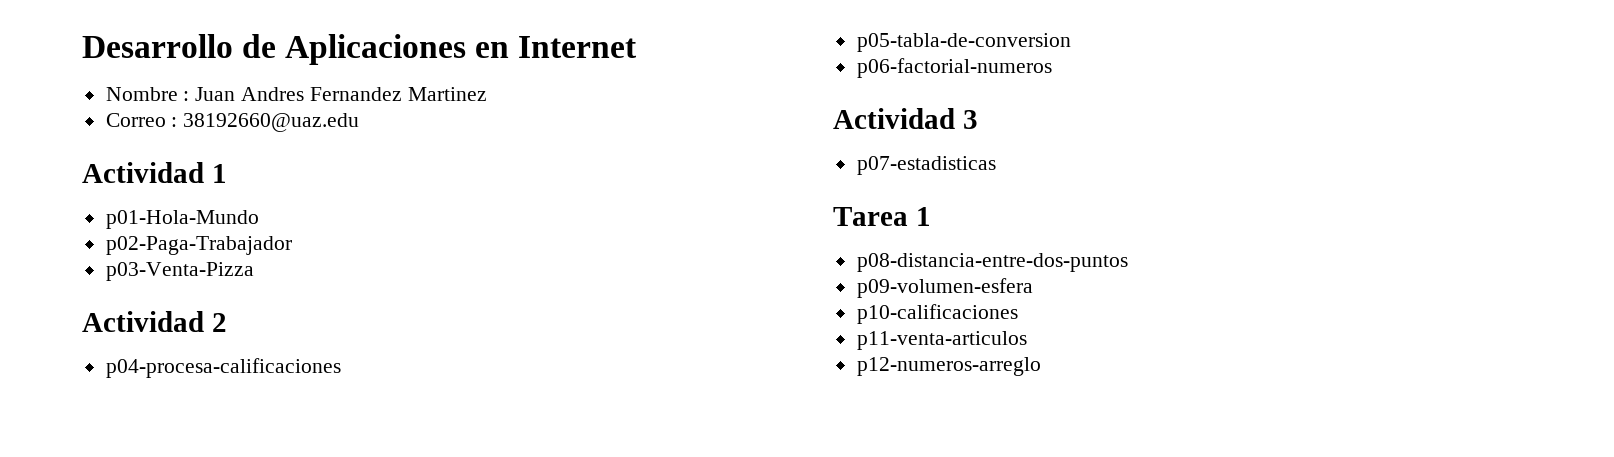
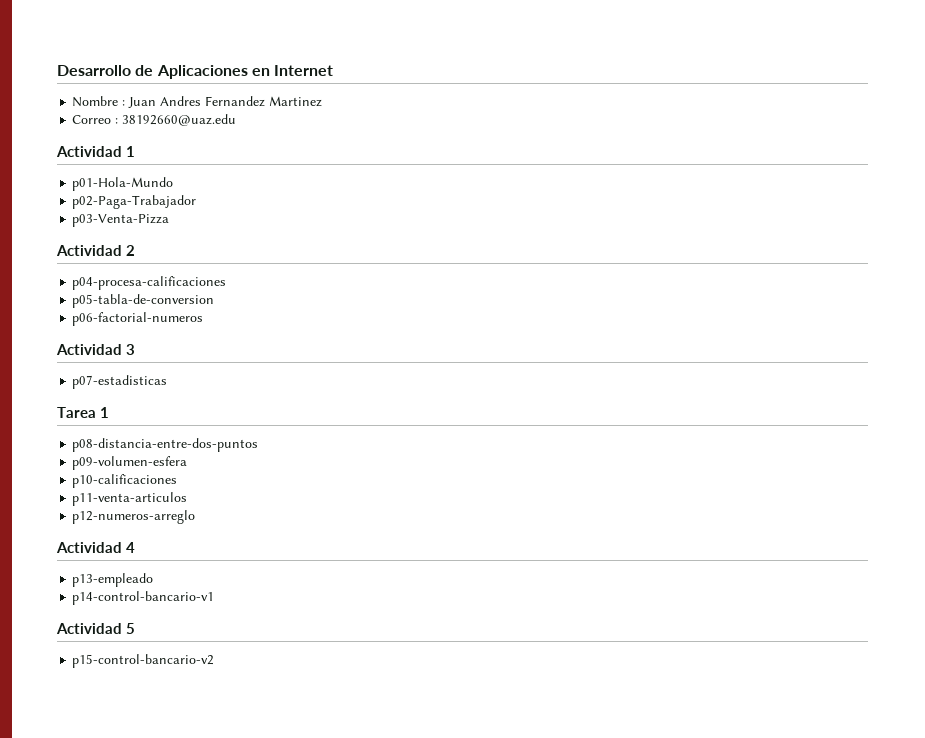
+ Actividad 4
+ p13-empleado
+ p14-control-bancario-v1
+ Actividad 5
+ p15-control-bancario-v2

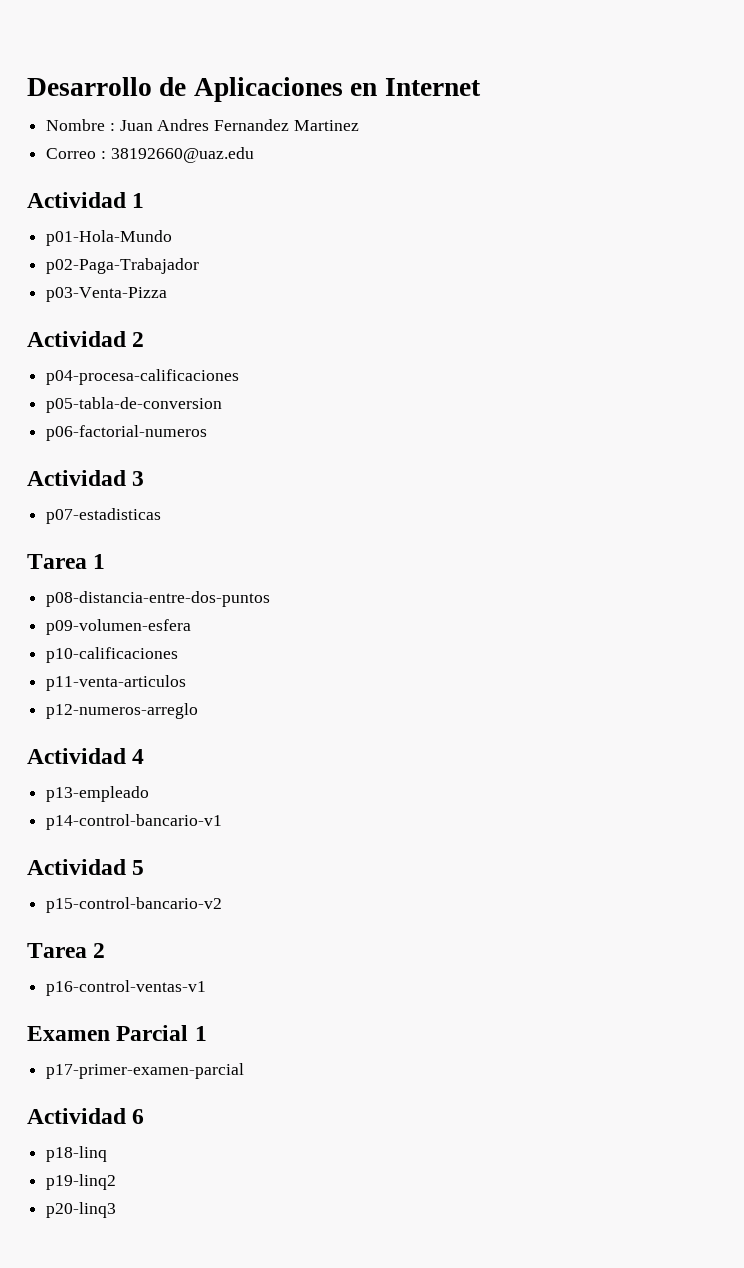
+ Tarea 2
+ p16-control-ventas-v1
+ Examen Parcial 1
+ p17-primer-examen-parcial
+ Actividad 6
+ p18-linq
+ p19-linq2
+ p20-linq3

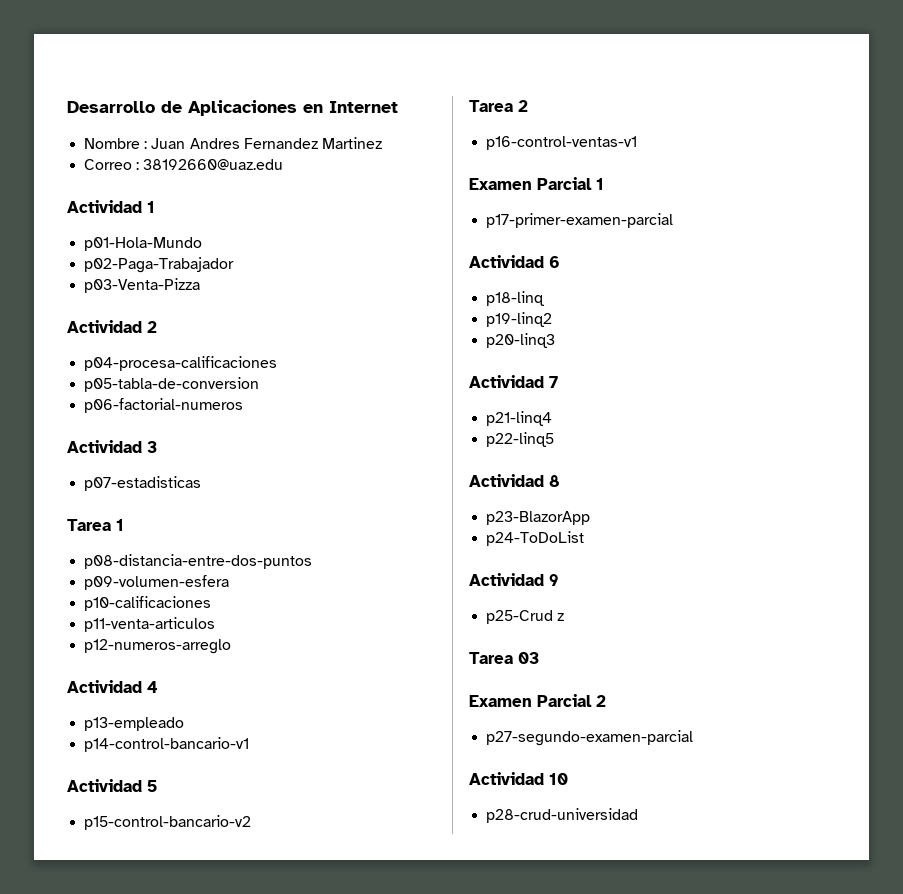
+ Actividad 7
+ p21-linq4
+ p22-linq5
+ Actividad 8
+ p23-BlazorApp
+ p24-ToDoList
+ Actividad 9
+ p25-Crud z
+ Tarea 03
+ Examen Parcial 2
+ p27-segundo-examen-parcial
+ Actividad 10
+ p28-crud-universidad

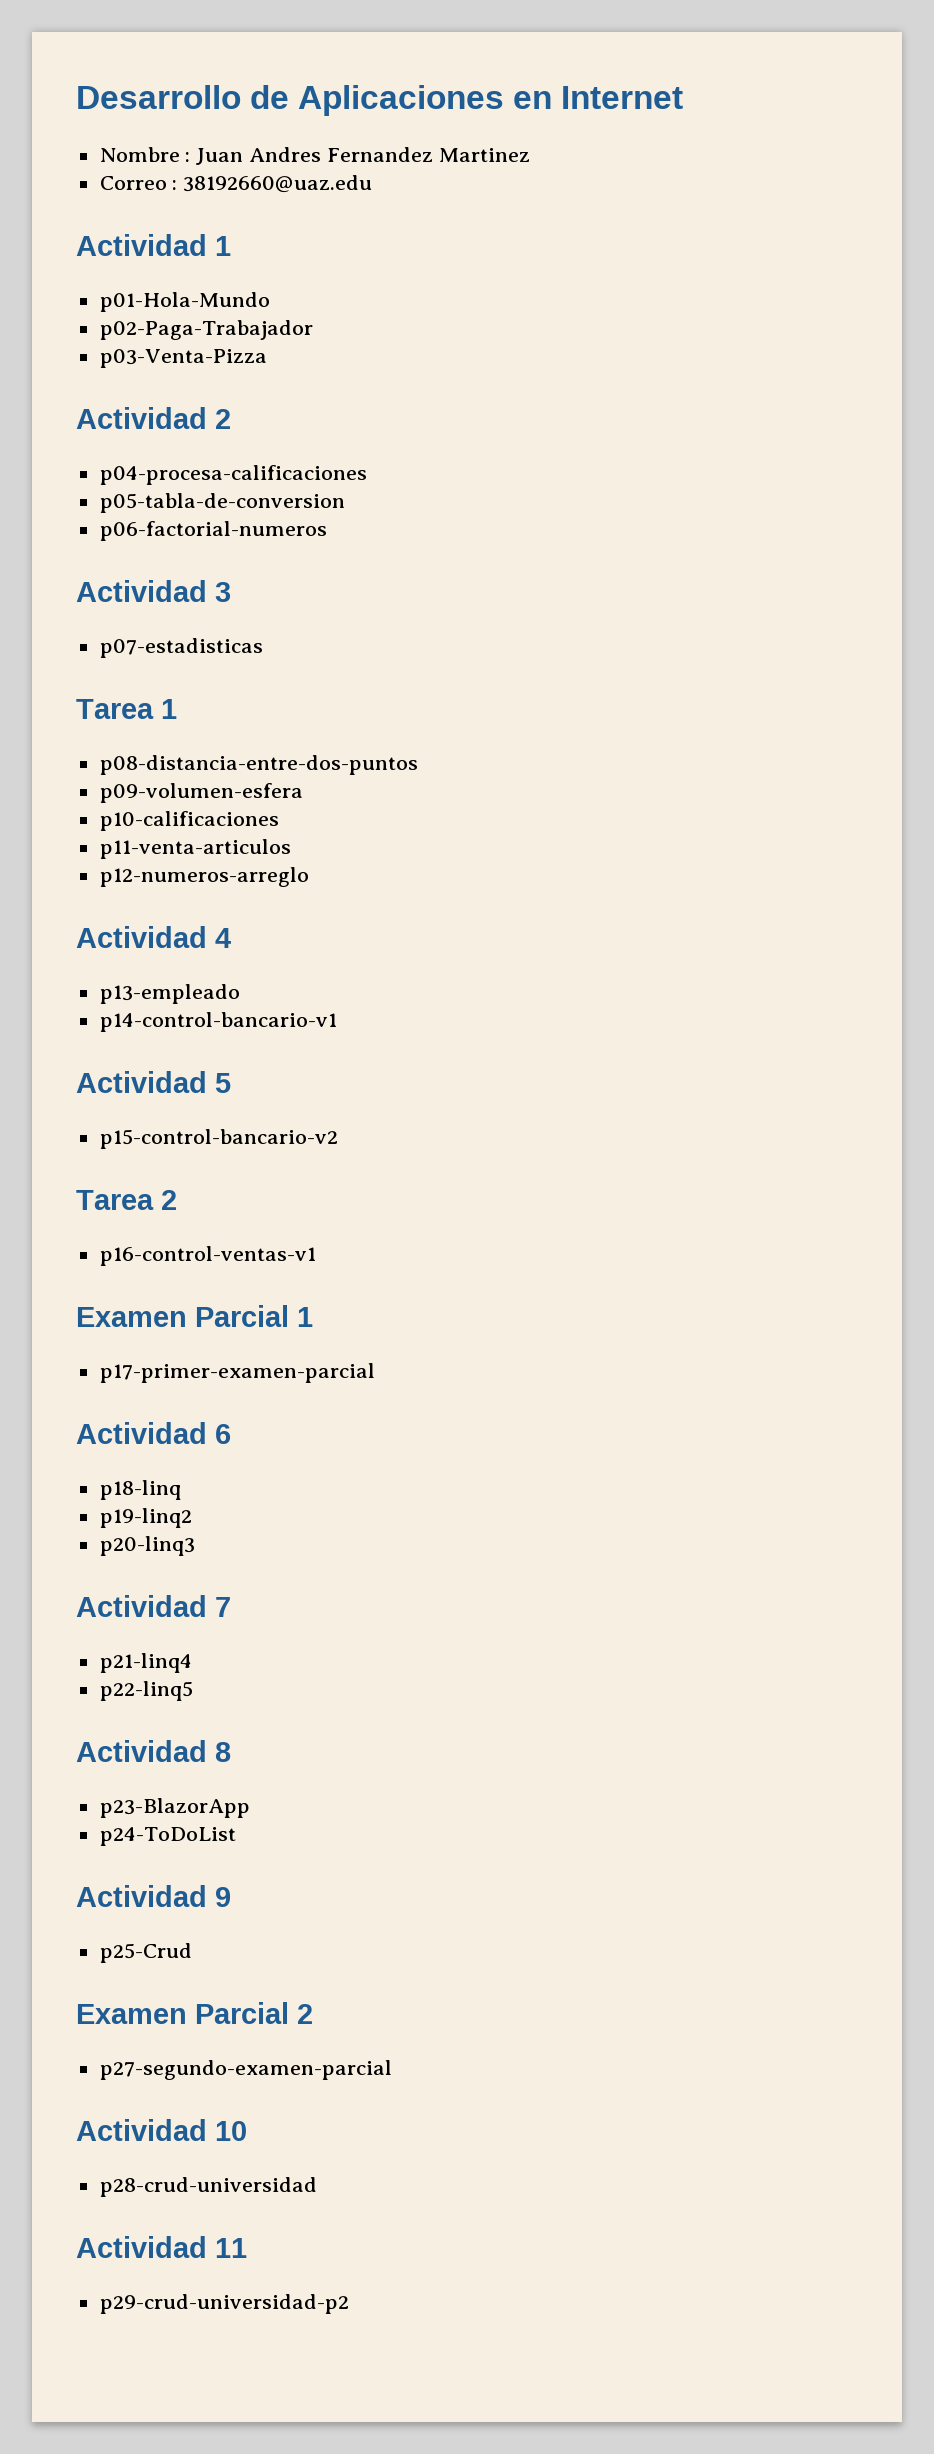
- p25-Crud z
- Tarea 03
+ p25-Crud
+ Actividad 11
+ p29-crud-universidad-p2

